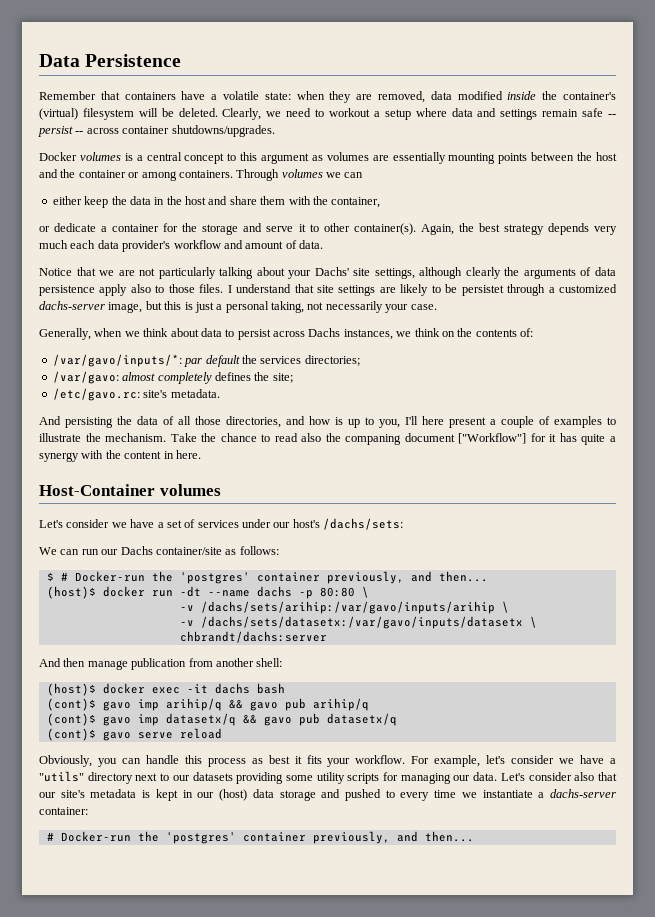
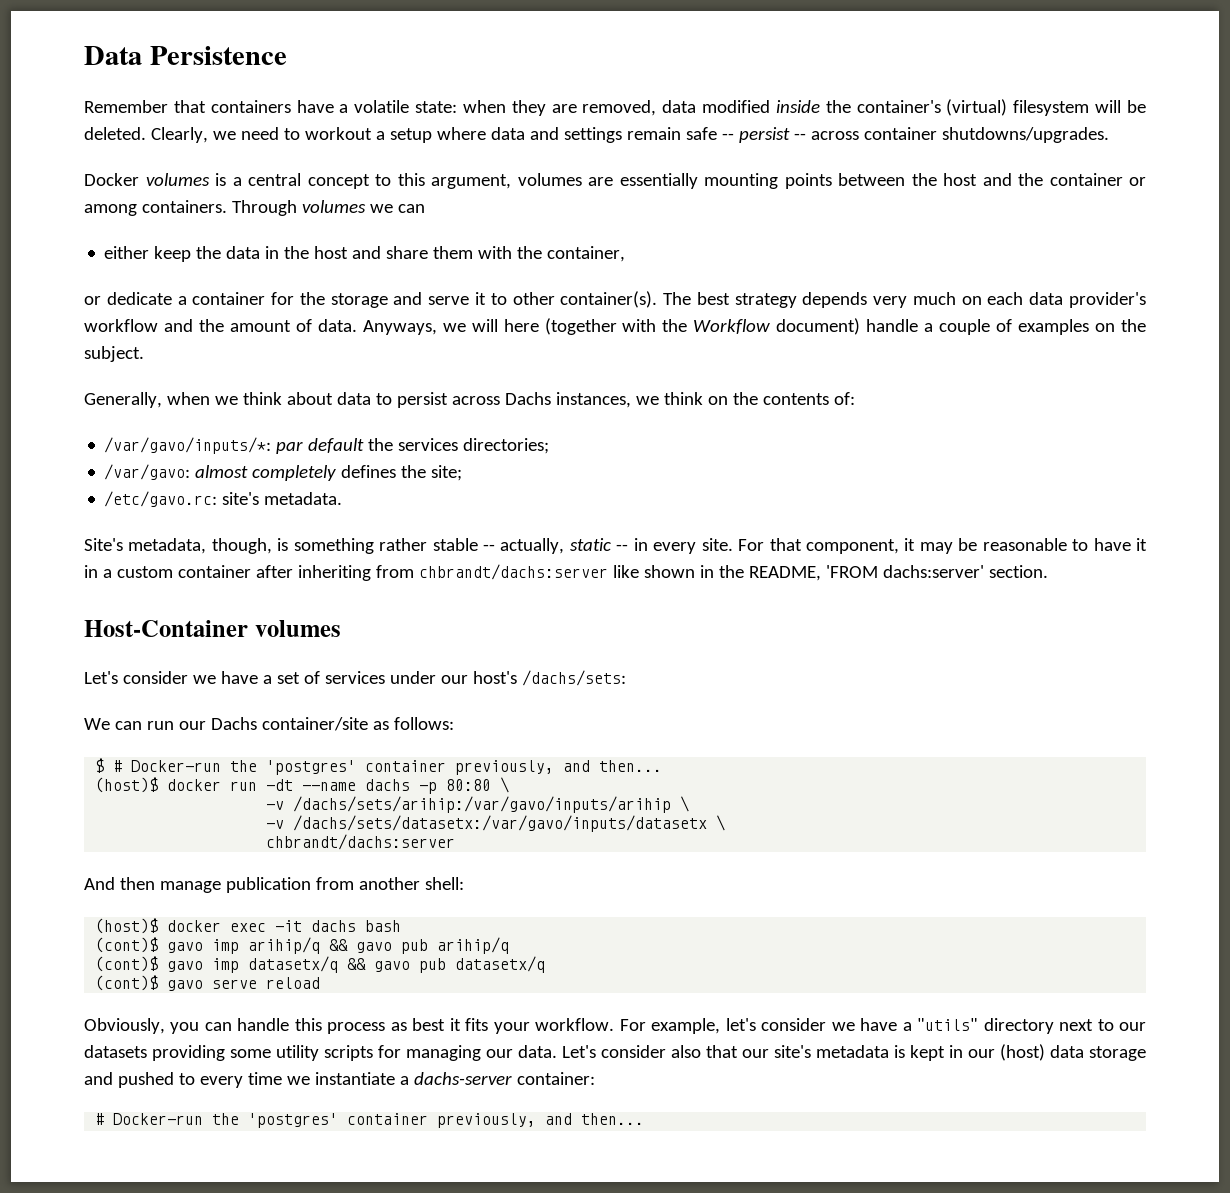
- Docker volumes is a central concept to this argument as volumes are essentially mounting points between the host and the container or among containers.
+ Docker volumes is a central concept to this argument, volumes are essentially mounting points between the host and the container or among containers.
- Again, the best strategy depends very much each data provider's workflow and amount of data.
- Notice that we are not particularly talking about your Dachs' site settings, although clearly the arguments of data persistence apply also to those files. I understand that site settings are likely to be persistet through a customized dachs-server image, but this is just a personal taking, not necessarily your case.
+ The best strategy depends very much on each data provider's workflow and the amount of data. Anyways, we will here (together with the Workflow document) handle a couple of examples on the subject.
- And persisting the data of all those directories, and how is up to you, I'll here present a couple of examples to illustrate the mechanism. Take the chance to read also the companing document ["Workflow"] for it has quite a synergy with the content in here.
+ Site's metadata, though, is something rather stable -- actually, static -- in every site. For that component, it may be reasonable to have it in a custom container after inheriting from chbrandt/dachs:server like shown in the README, 'FROM dachs:server' section.

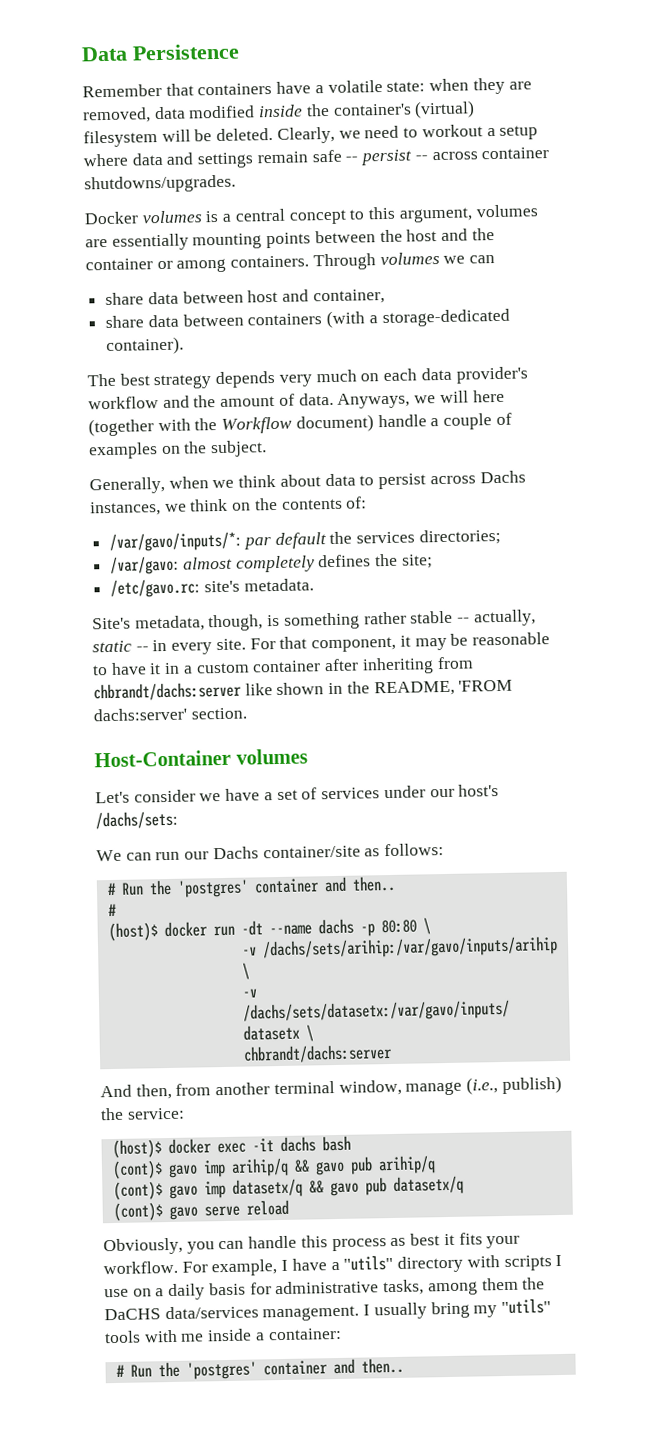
- either keep the data in the host and share them with the container,
- or dedicate a container for the storage and serve it to other container(s). The best strategy depends very much on each data provider's workflow and the amount of data.
+ share data between host and container,
+ share data between containers (with a storage-dedicated container).
+ The best strategy depends very much on each data provider's workflow and the amount of data.
  We can run our Dachs container/site as follows:
- $ # Docker-run the 'postgres' container previously, and then...
+ # Run the 'postgres' container and then..
+ #
- And then manage publication from another shell:
+ And then, from another terminal window, manage (i.e., publish) the service:
- For example, let's consider we have a "utils" directory next to our datasets providing some utility scripts for managing our data. Let's consider also that our site's metadata is kept in our (host) data storage and pushed to every time we instantiate a dachs-server container:
- # Docker-run the 'postgres' container previously, and then...
+ For example, I have a "utils" directory with scripts I use on a daily basis for administrative tasks, among them the DaCHS data/services management. I usually bring my "utils" tools with me inside a container:
+ # Run the 'postgres' container and then..

